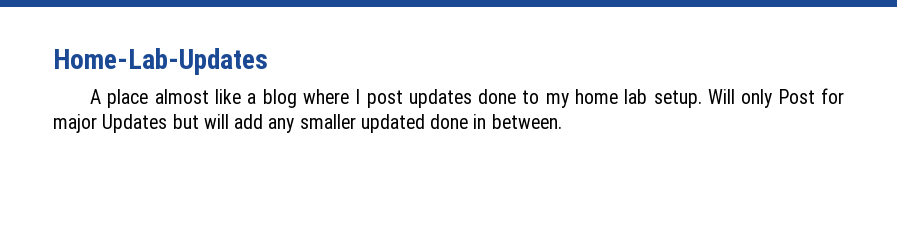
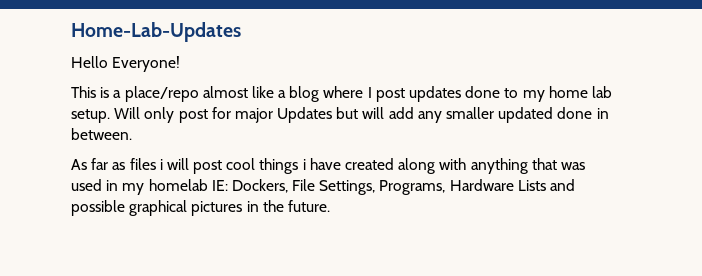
- A place almost like a blog where I post updates done to my home lab setup.
+ Hello Everyone!
+ This is a place/repo almost like a blog where I post updates done to my home lab setup.
- Will only Post for major Updates but will add any smaller updated done in between.
+ Will only post for major Updates but will add any smaller updated done in between.
+ As far as files i will post cool things i have created along with anything that was used in my homelab IE: Dockers, File Settings, Programs, Hardware Lists and possible graphical pictures in the future.

